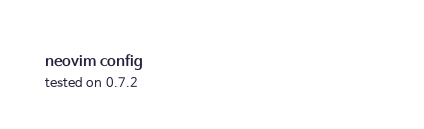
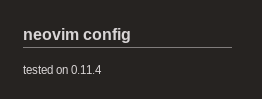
- tested on 0.7.2
+ tested on 0.11.4

